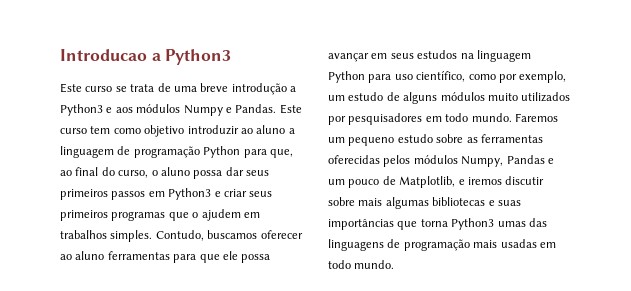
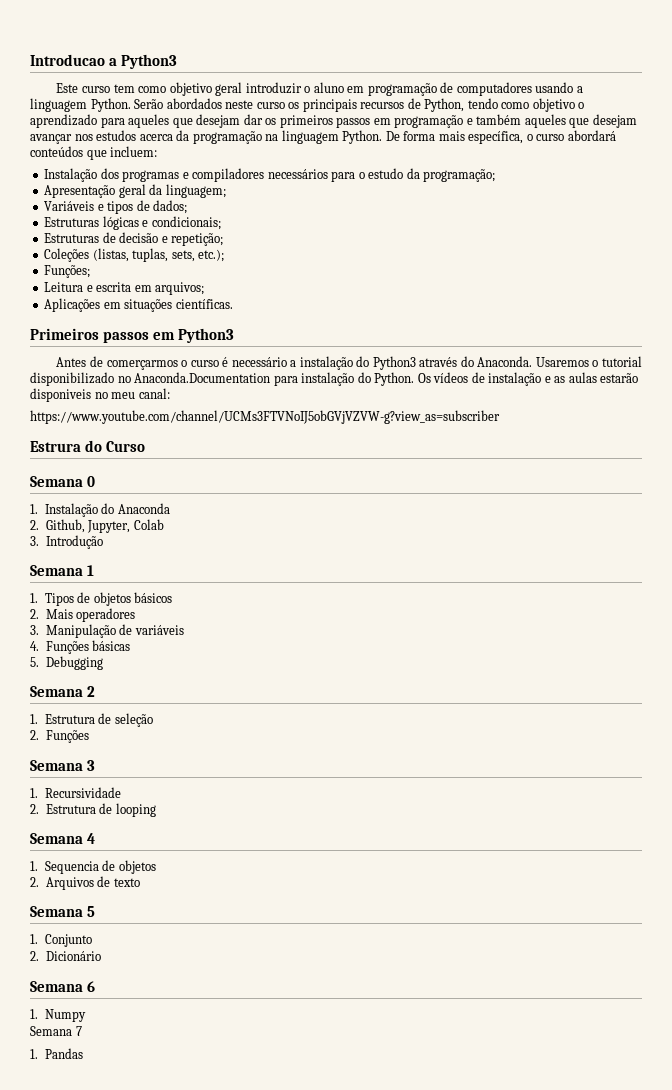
- Este curso se trata de uma breve introdução a Python3 e aos módulos Numpy e Pandas. Este curso tem como objetivo introduzir ao aluno a linguagem de programação Python para que, ao final do curso, o aluno possa dar seus primeiros passos em Python3 e criar seus primeiros programas que o ajudem em trabalhos simples. Contudo, buscamos oferecer ao aluno ferramentas para que ele possa avançar em seus estudos na linguagem Python para uso científico, como por exemplo, um estudo de alguns módulos muito utilizados por pesquisadores em todo mundo. Faremos um pequeno estudo sobre as ferramentas oferecidas pelos módulos Numpy, Pandas e um pouco de Matplotlib, e iremos discutir sobre mais algumas bibliotecas e suas importâncias que torna Python3 umas das linguagens de programação mais usadas em todo mundo.
+ Este curso tem como objetivo geral introduzir o aluno em programação de computadores usando a linguagem Python. Serão abordados neste curso os principais recursos de Python, tendo como objetivo o aprendizado para aqueles que desejam dar os primeiros passos em programação e também aqueles que desejam avançar nos estudos acerca da programação na linguagem Python. De forma mais específica, o curso abordará conteúdos que incluem:
+ Instalação dos programas e compiladores necessários para o estudo da programação;
+ Apresentação geral da linguagem;
+ Variáveis e tipos de dados;
+ Estruturas lógicas e condicionais;
+ Estruturas de decisão e repetição;
+ Coleções (listas, tuplas, sets, etc.);
+ Funções;
+ Leitura e escrita em arquivos;
+ Aplicações em situações científicas.
+ Primeiros passos em Python3
+ Antes de comerçarmos o curso é necessário a instalação do Python3 através do Anaconda. Usaremos o tutorial disponibilizado no Anaconda.Documentation para instalação do Python. Os vídeos de instalação e as aulas estarão disponiveis no meu canal:
+ https://www.youtube.com/channel/UCMs3FTVNoIJ5obGVjVZVW-g?view_as=subscriber
+ Estrura do Curso
+ Semana 0
+ 1. Instalação do Anaconda
+ 2. Github, Jupyter, Colab
+ 3. Introdução
+ Semana 1
+ 1. Tipos de objetos básicos
+ 2. Mais operadores
+ 3. Manipulação de variáveis
+ 4. Funções básicas
+ 5. Debugging
+ Semana 2
+ 1. Estrutura de seleção
+ 2. Funções
+ Semana 3
+ 1. Recursividade
+ 2. Estrutura de looping
+ Semana 4
+ 1. Sequencia de objetos
+ 2. Arquivos de texto
+ Semana 5
+ 1. Conjunto
+ 2. Dicionário
+ Semana 6
+ 1. Numpy
+ Semana 7
+ 1. Pandas

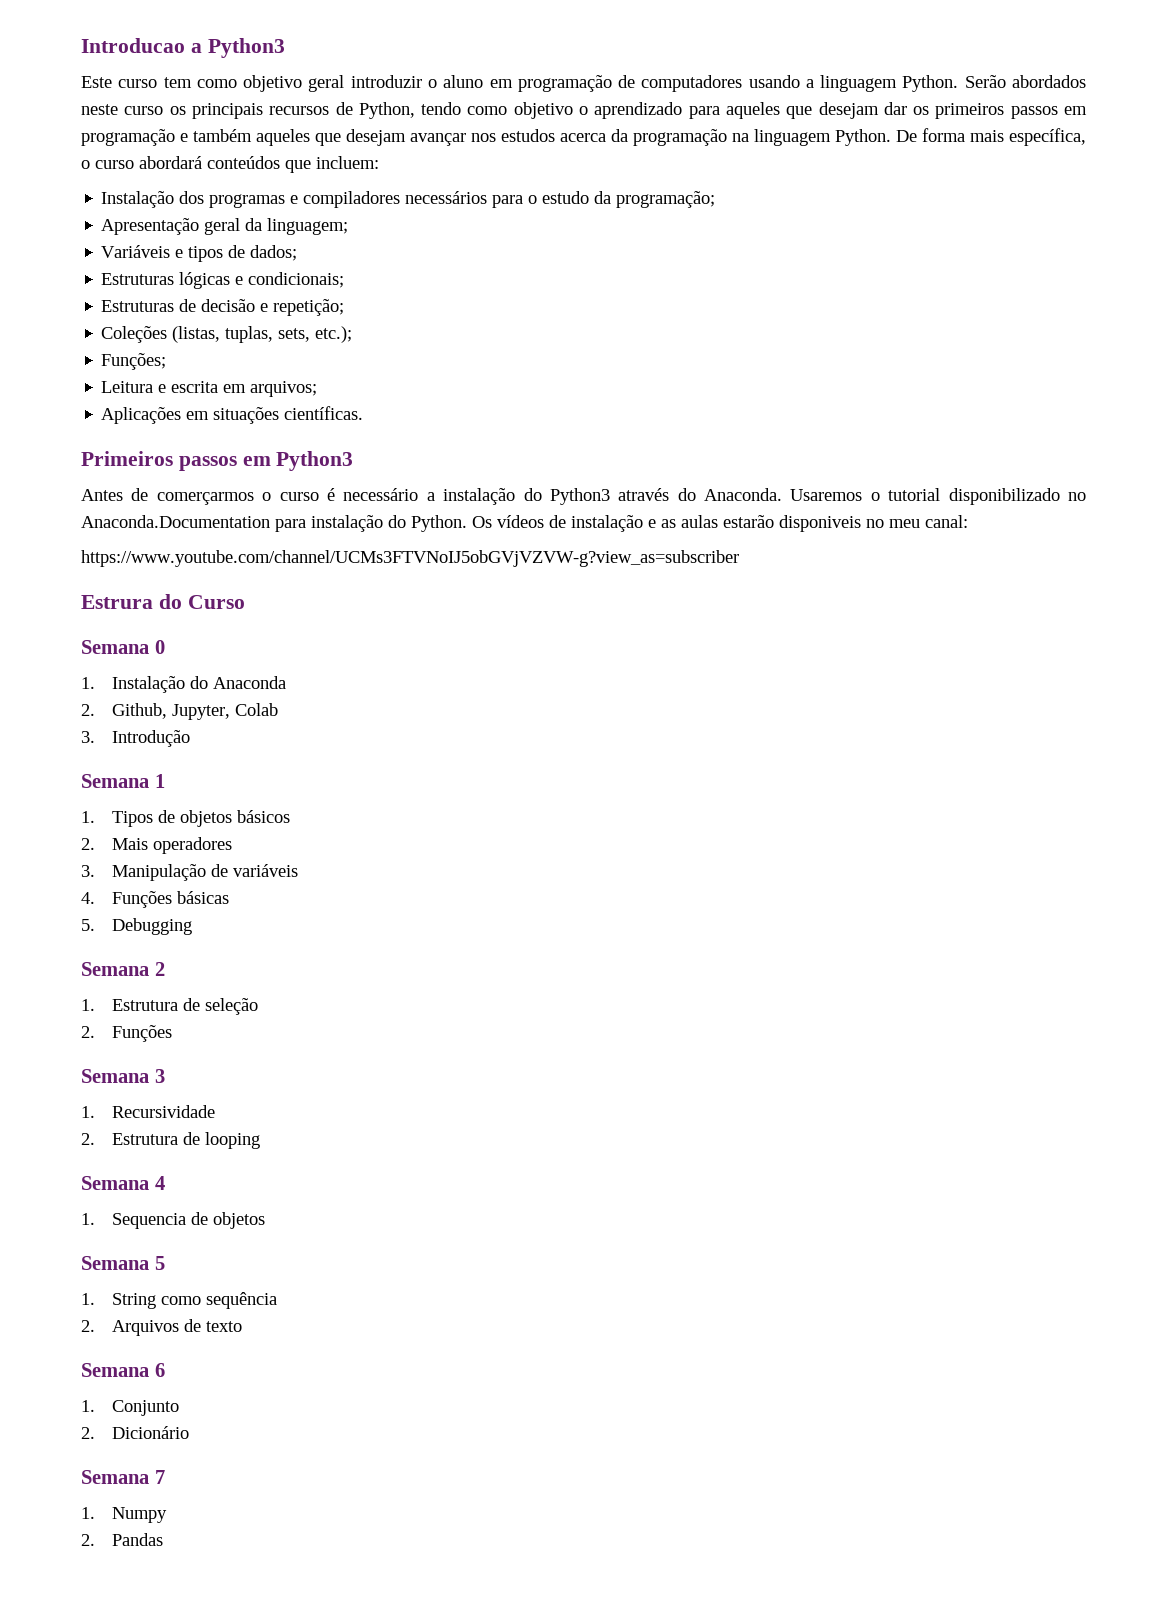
+ Semana 5
+ 1. String como sequência
- Semana 5
+ Semana 6
- Semana 6
+ Semana 7
- Semana 7
- 1. Pandas
+ 2. Pandas

